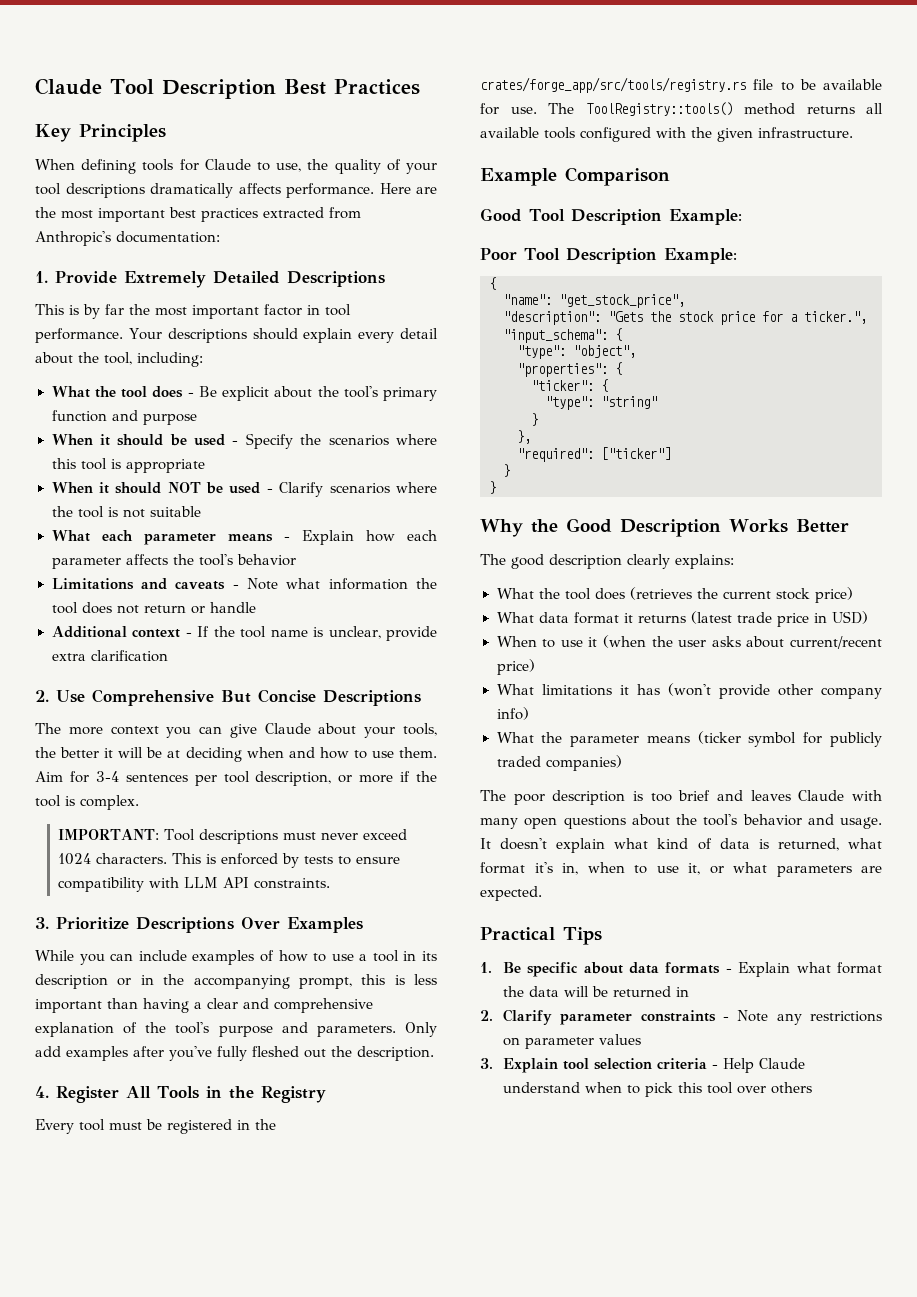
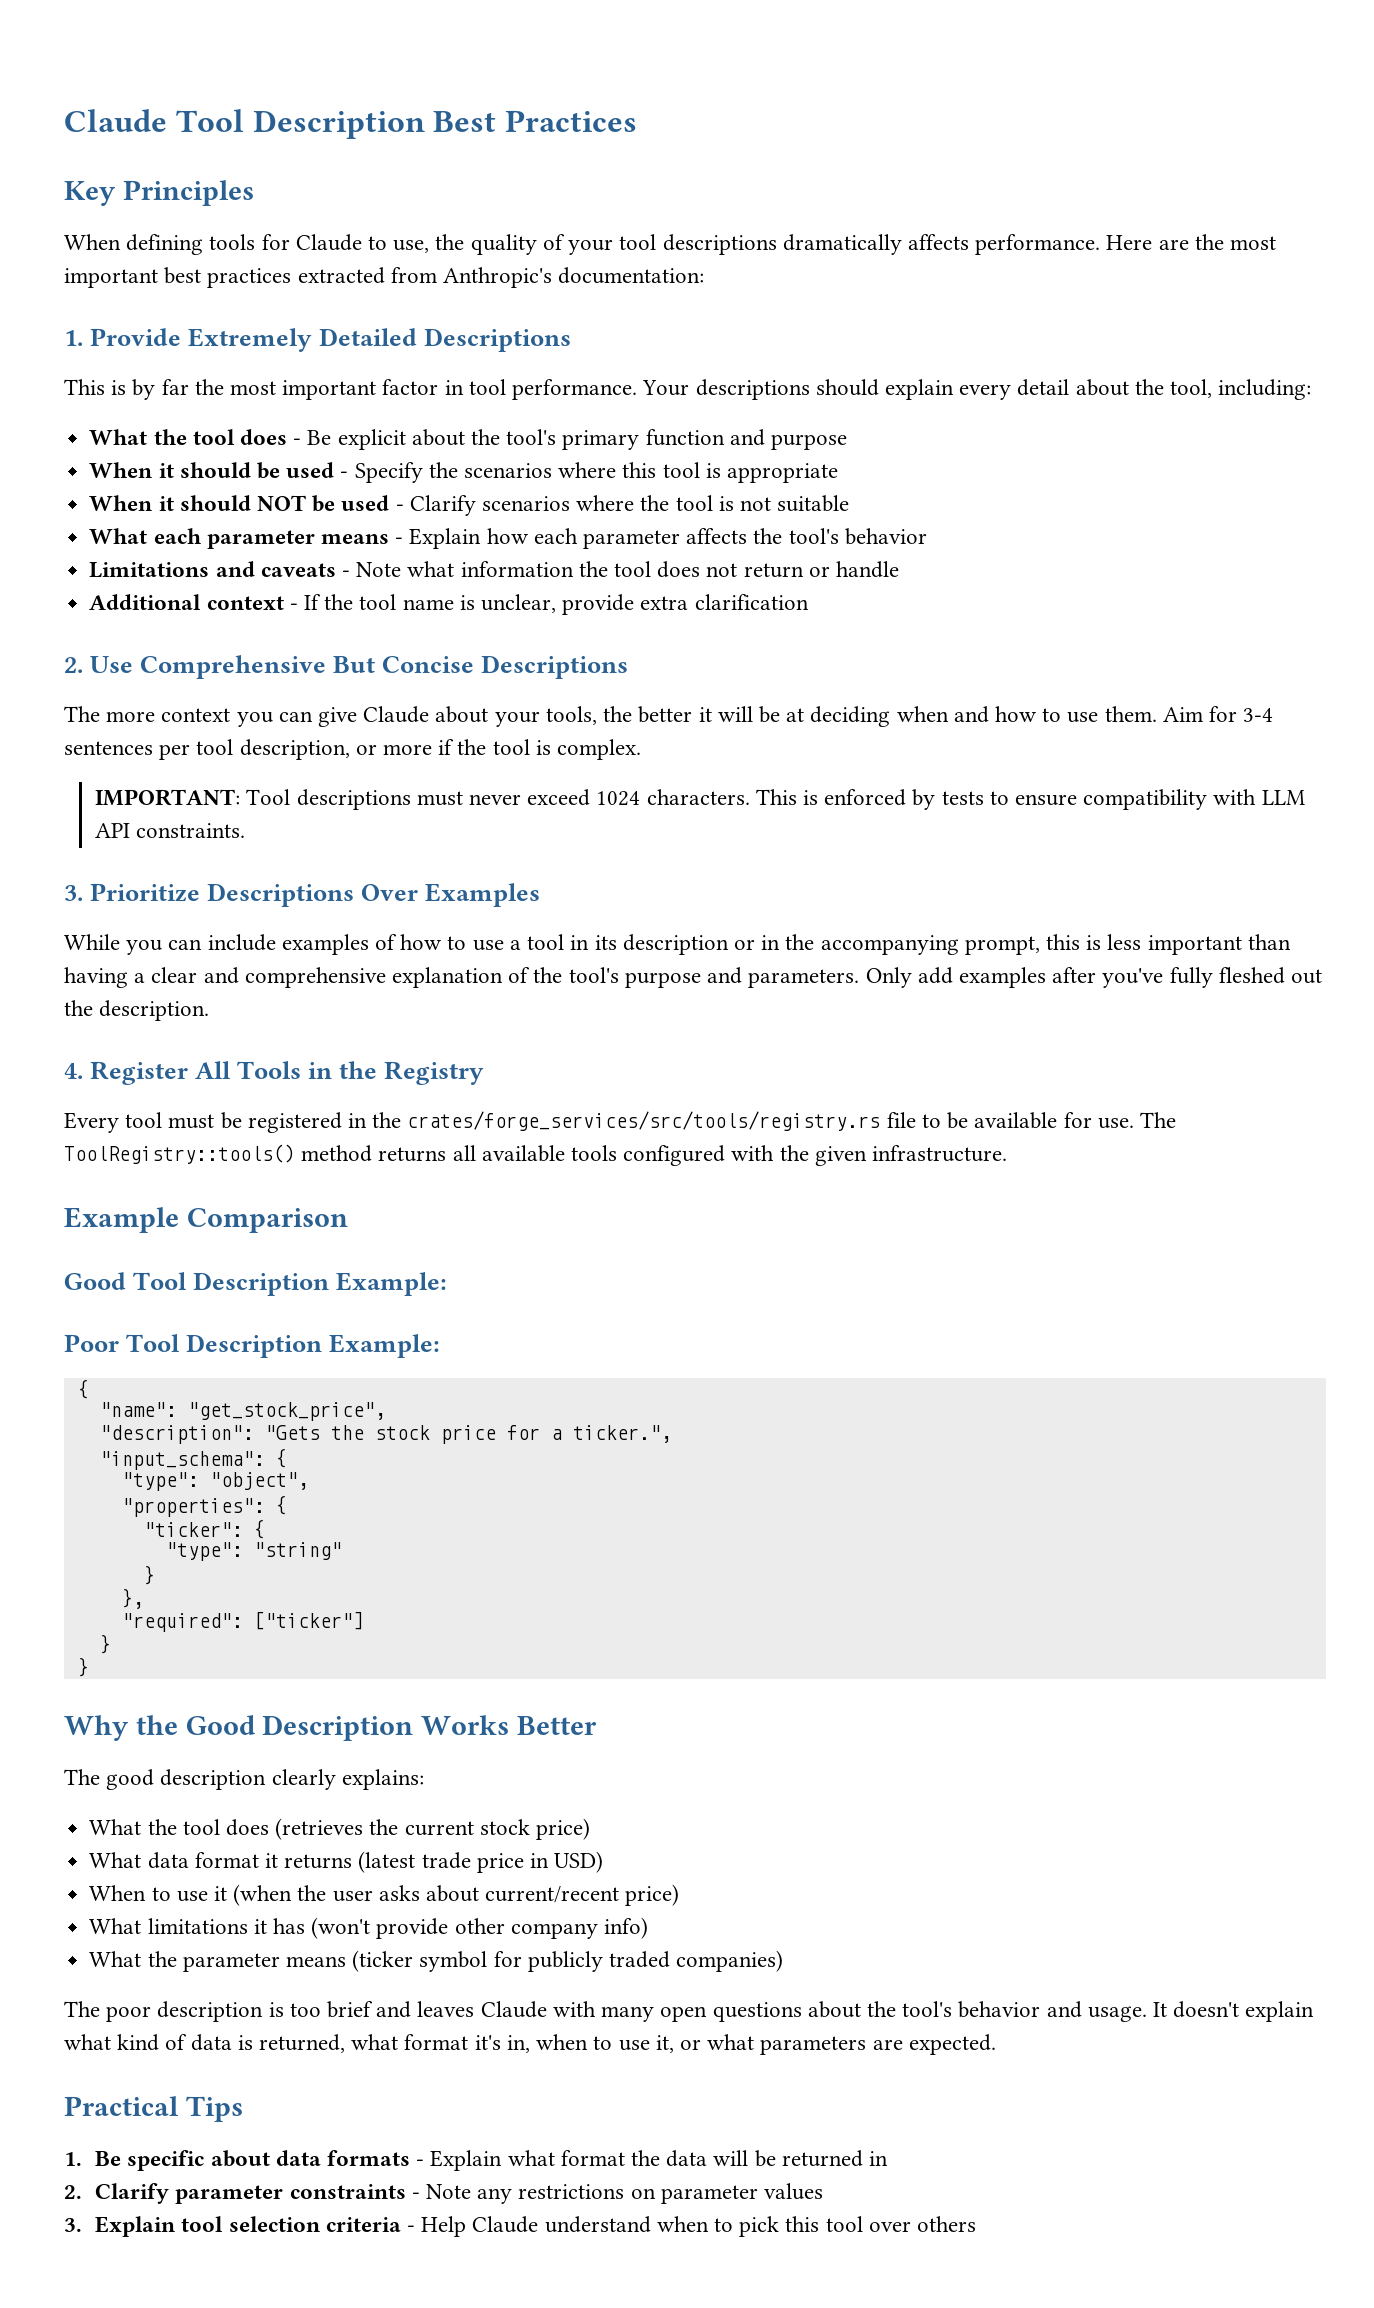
- Every tool must be registered in the crates/forge_app/src/tools/registry.rs file to be available for use.
+ Every tool must be registered in the crates/forge_services/src/tools/registry.rs file to be available for use.

